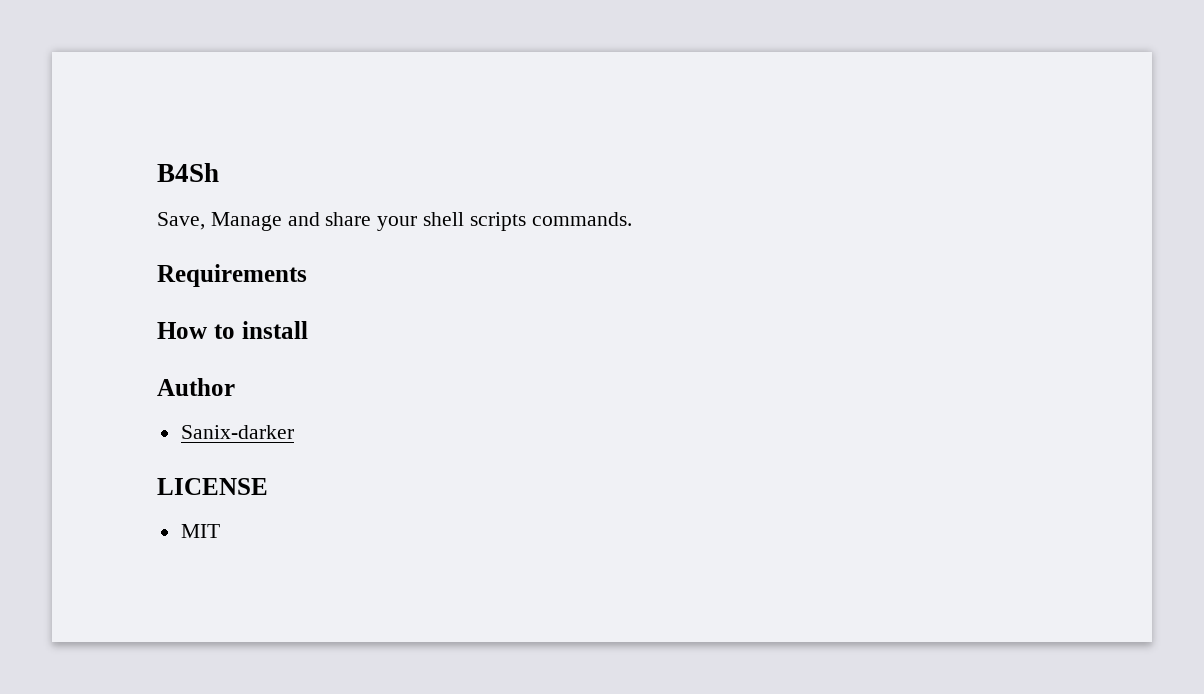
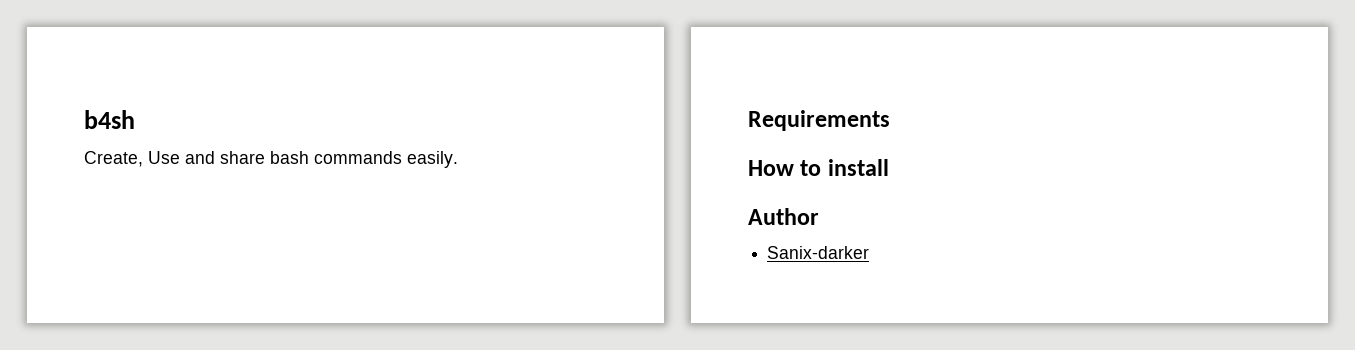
- B4Sh
- Save, Manage and share your shell scripts commands.
+ b4sh
+ Create, Use and share bash commands easily.
- LICENSE
- MIT

